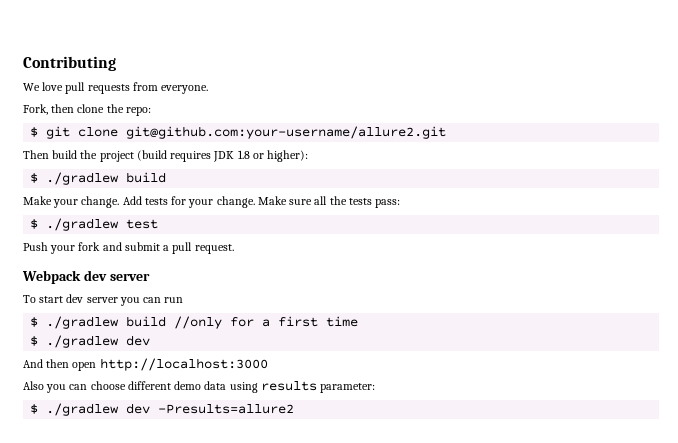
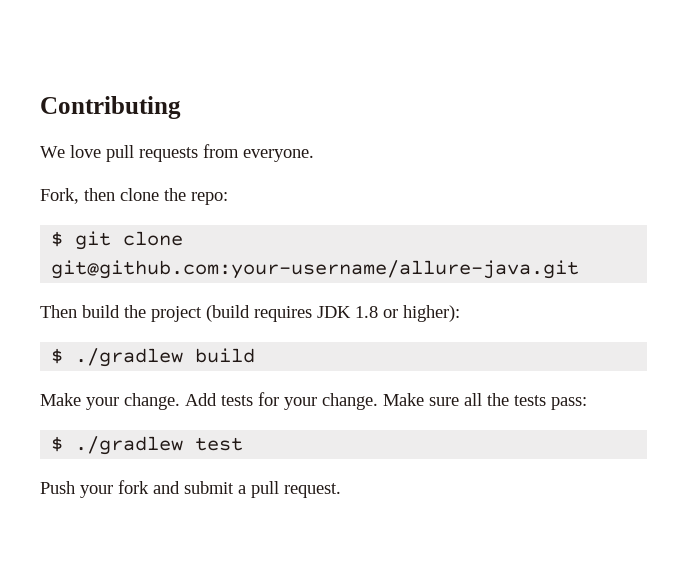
- $ git clone git@github.com:your-username/allure2.git
+ $ git clone git@github.com:your-username/allure-java.git
- Webpack dev server
- To start dev server you can run
- $ ./gradlew build //only for a first time
- $ ./gradlew dev
- And then open http://localhost:3000
- Also you can choose different demo data using results parameter:
- $ ./gradlew dev -Presults=allure2

